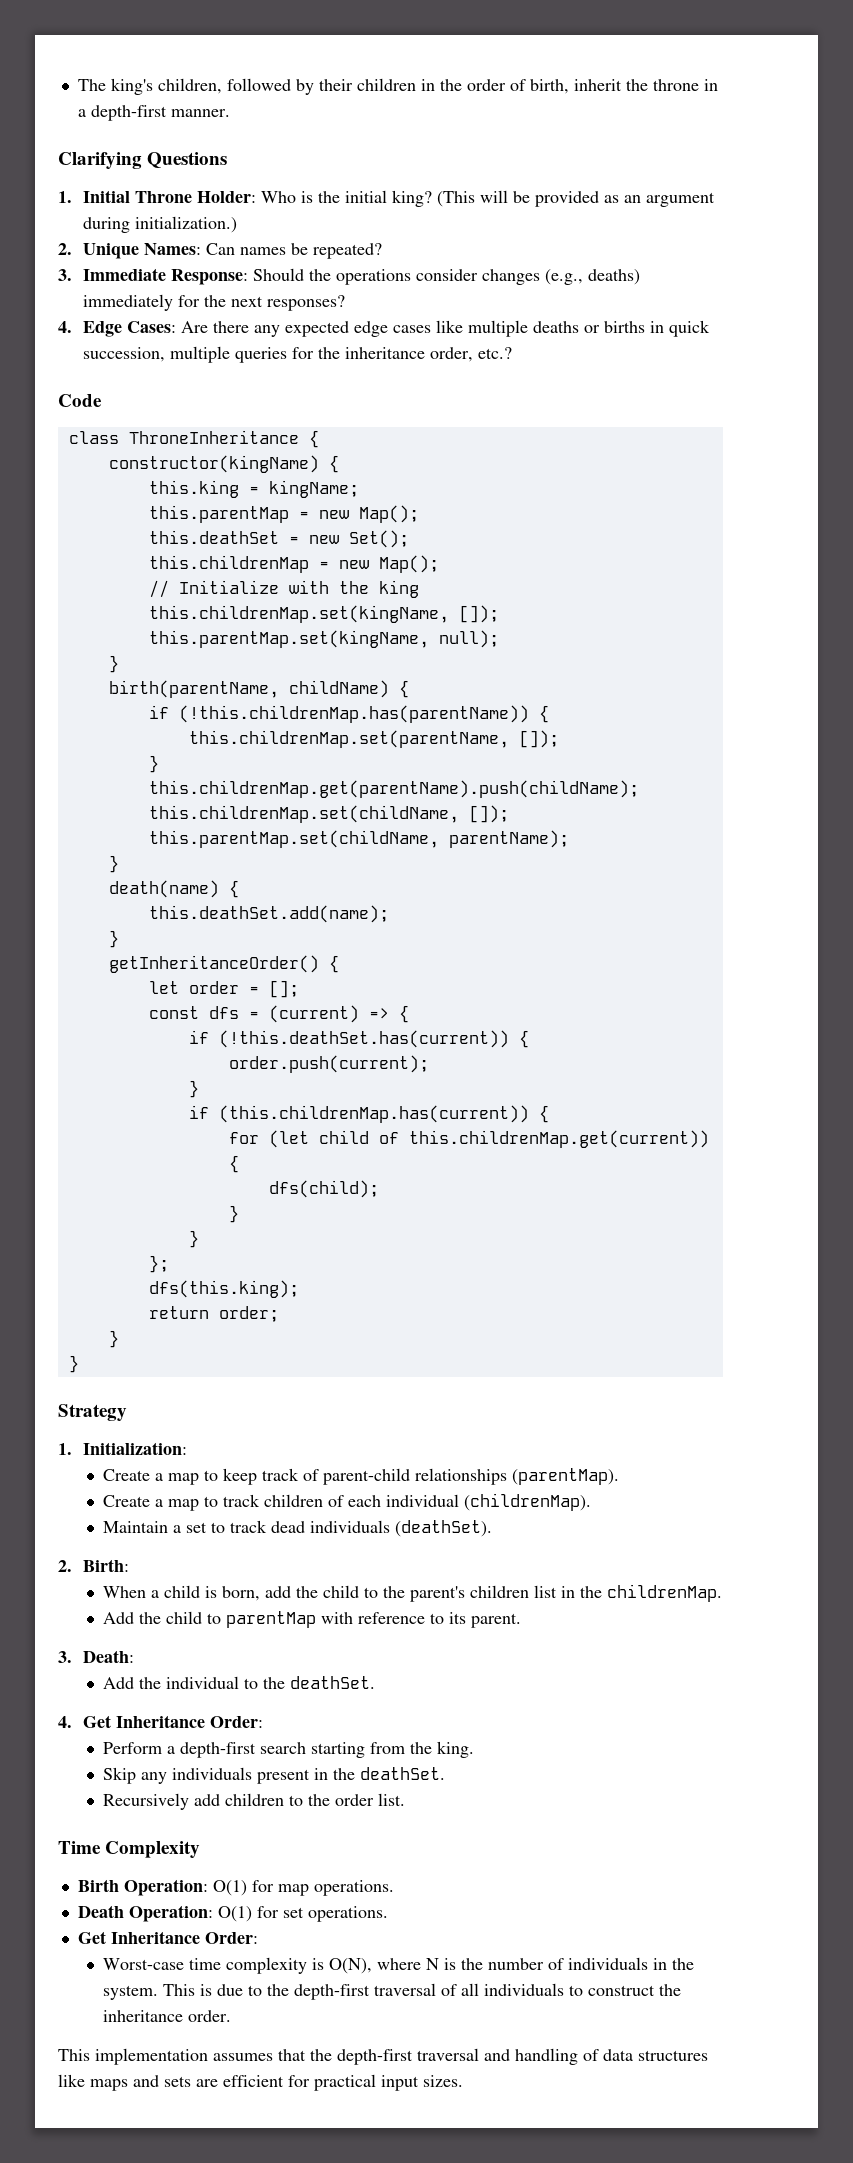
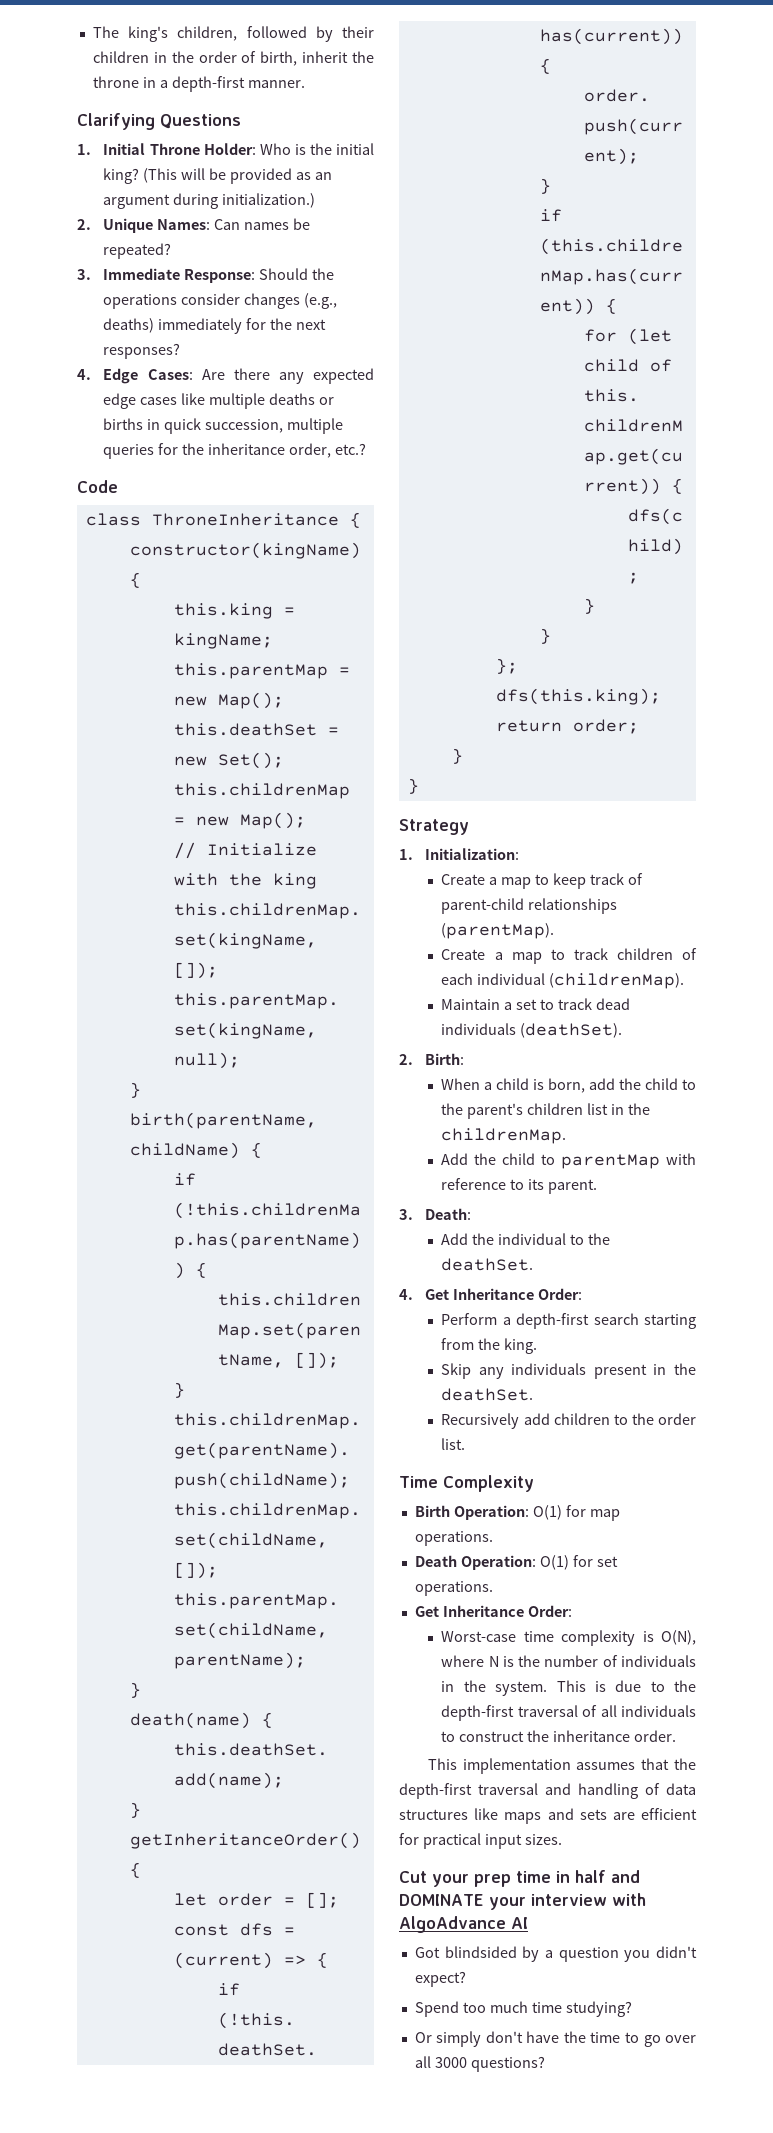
+ Cut your prep time in half and DOMINATE your interview with AlgoAdvance AI
+ Got blindsided by a question you didn't expect?
+ Spend too much time studying?
+ Or simply don't have the time to go over all 3000 questions?

